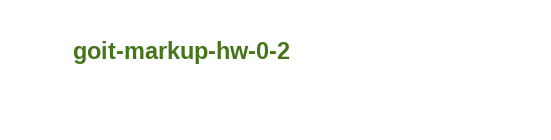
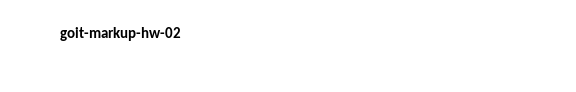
- goit-markup-hw-0-2
+ goit-markup-hw-02

